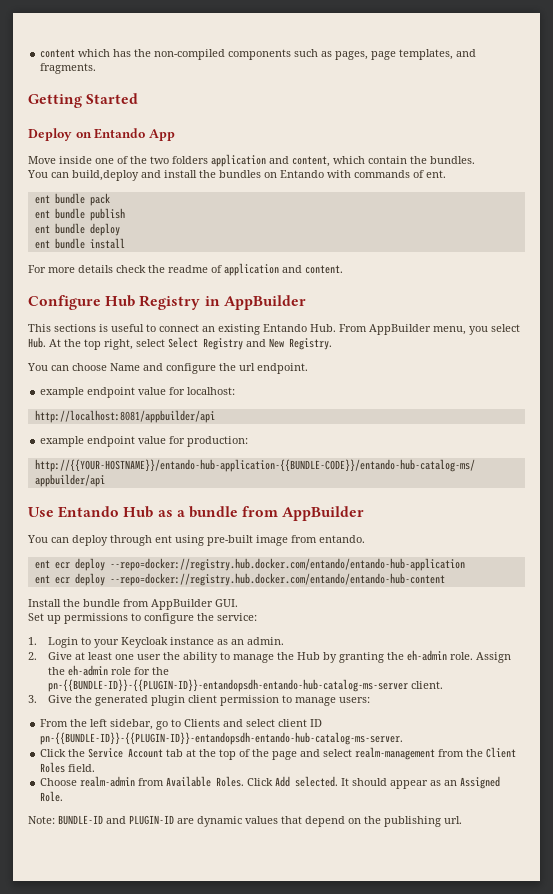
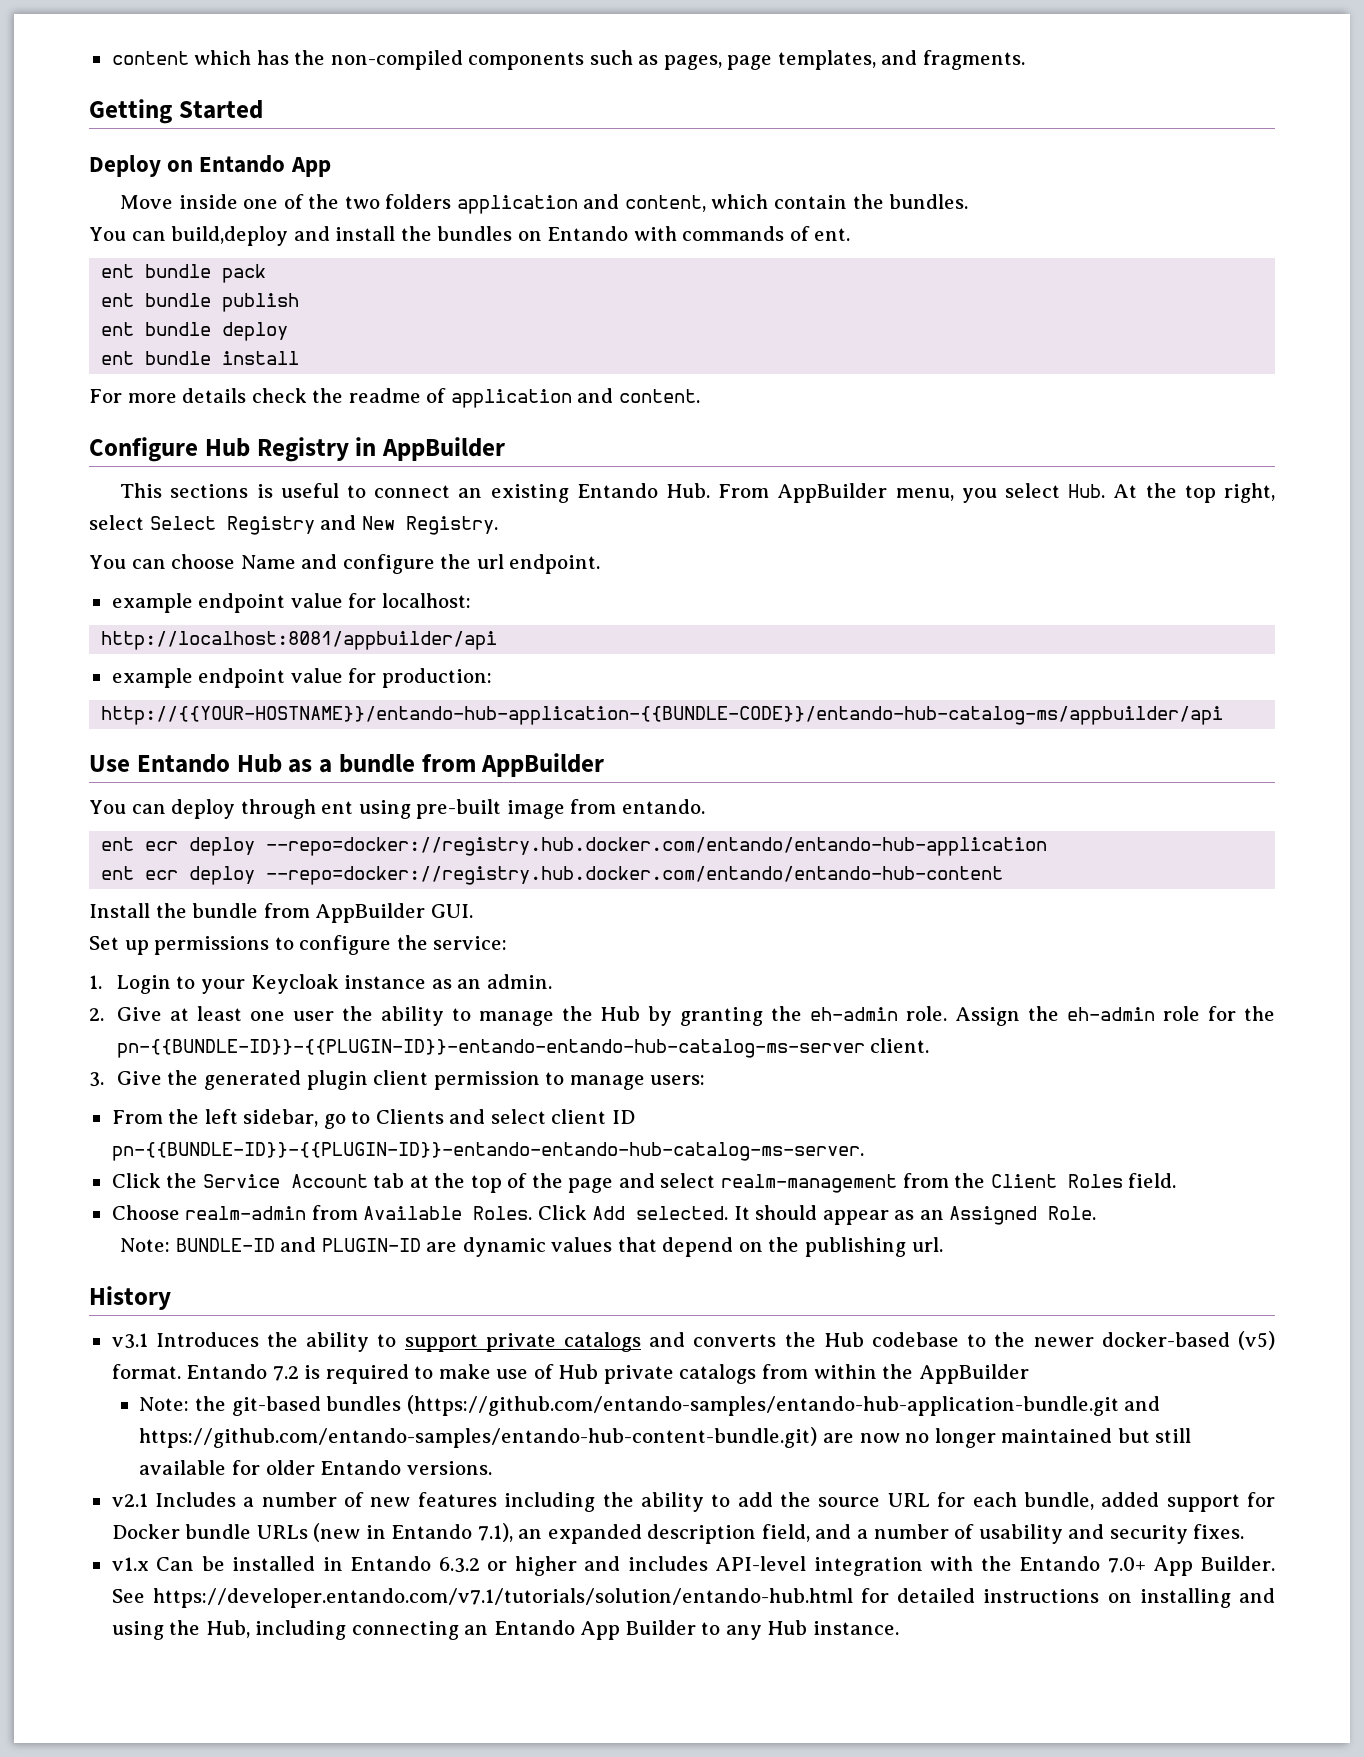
- Assign the eh-admin role for the pn-{{BUNDLE-ID}}-{{PLUGIN-ID}}-entandopsdh-entando-hub-catalog-ms-server client.
+ Assign the eh-admin role for the pn-{{BUNDLE-ID}}-{{PLUGIN-ID}}-entando-entando-hub-catalog-ms-server client.
- From the left sidebar, go to Clients and select client ID pn-{{BUNDLE-ID}}-{{PLUGIN-ID}}-entandopsdh-entando-hub-catalog-ms-server.
+ From the left sidebar, go to Clients and select client ID pn-{{BUNDLE-ID}}-{{PLUGIN-ID}}-entando-entando-hub-catalog-ms-server.
+ History
+ v3.1 Introduces the ability to support private catalogs and converts the Hub codebase to the newer docker-based (v5) format. Entando 7.2 is required to make use of Hub private catalogs from within the AppBuilder
+ Note: the git-based bundles (https://github.com/entando-samples/entando-hub-application-bundle.git and https://github.com/entando-samples/entando-hub-content-bundle.git) are now no longer maintained but still available for older Entando versions.
+ v2.1 Includes a number of new features including the ability to add the source URL for each bundle, added support for Docker bundle URLs (new in Entando 7.1), an expanded description field, and a number of usability and security fixes.
+ v1.x Can be installed in Entando 6.3.2 or higher and includes API-level integration with the Entando 7.0+ App Builder. See https://developer.entando.com/v7.1/tutorials/solution/entando-hub.html for detailed instructions on installing and using the Hub, including connecting an Entando App Builder to any Hub instance.

